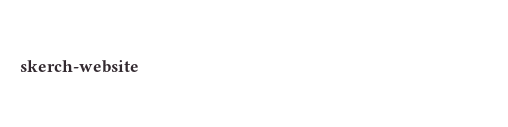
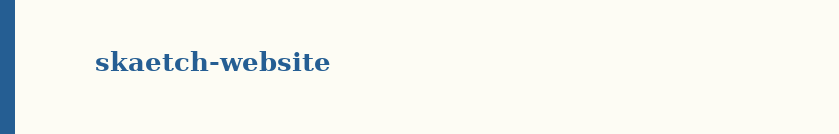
- skerch-website
+ skaetch-website

